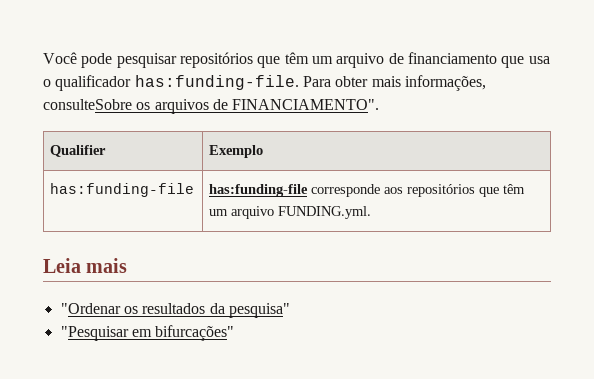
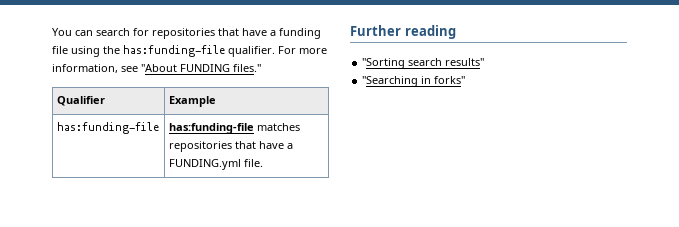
- Você pode pesquisar repositórios que têm um arquivo de financiamento que usa o qualificador has:funding-file. Para obter mais informações, consulteSobre os arquivos de FINANCIAMENTO".
+ You can search for repositories that have a funding file using the has:funding-file qualifier. For more information, see "About FUNDING files."
- Qualifier | Exemplo
+ Qualifier | Example
- has:funding-file | has:funding-file corresponde aos repositórios que têm um arquivo FUNDING.yml.
- Leia mais
- "Ordenar os resultados da pesquisa"
- "Pesquisar em bifurcações"
+ has:funding-file | has:funding-file matches repositories that have a FUNDING.yml file.
+ Further reading
+ "Sorting search results"
+ "Searching in forks"

